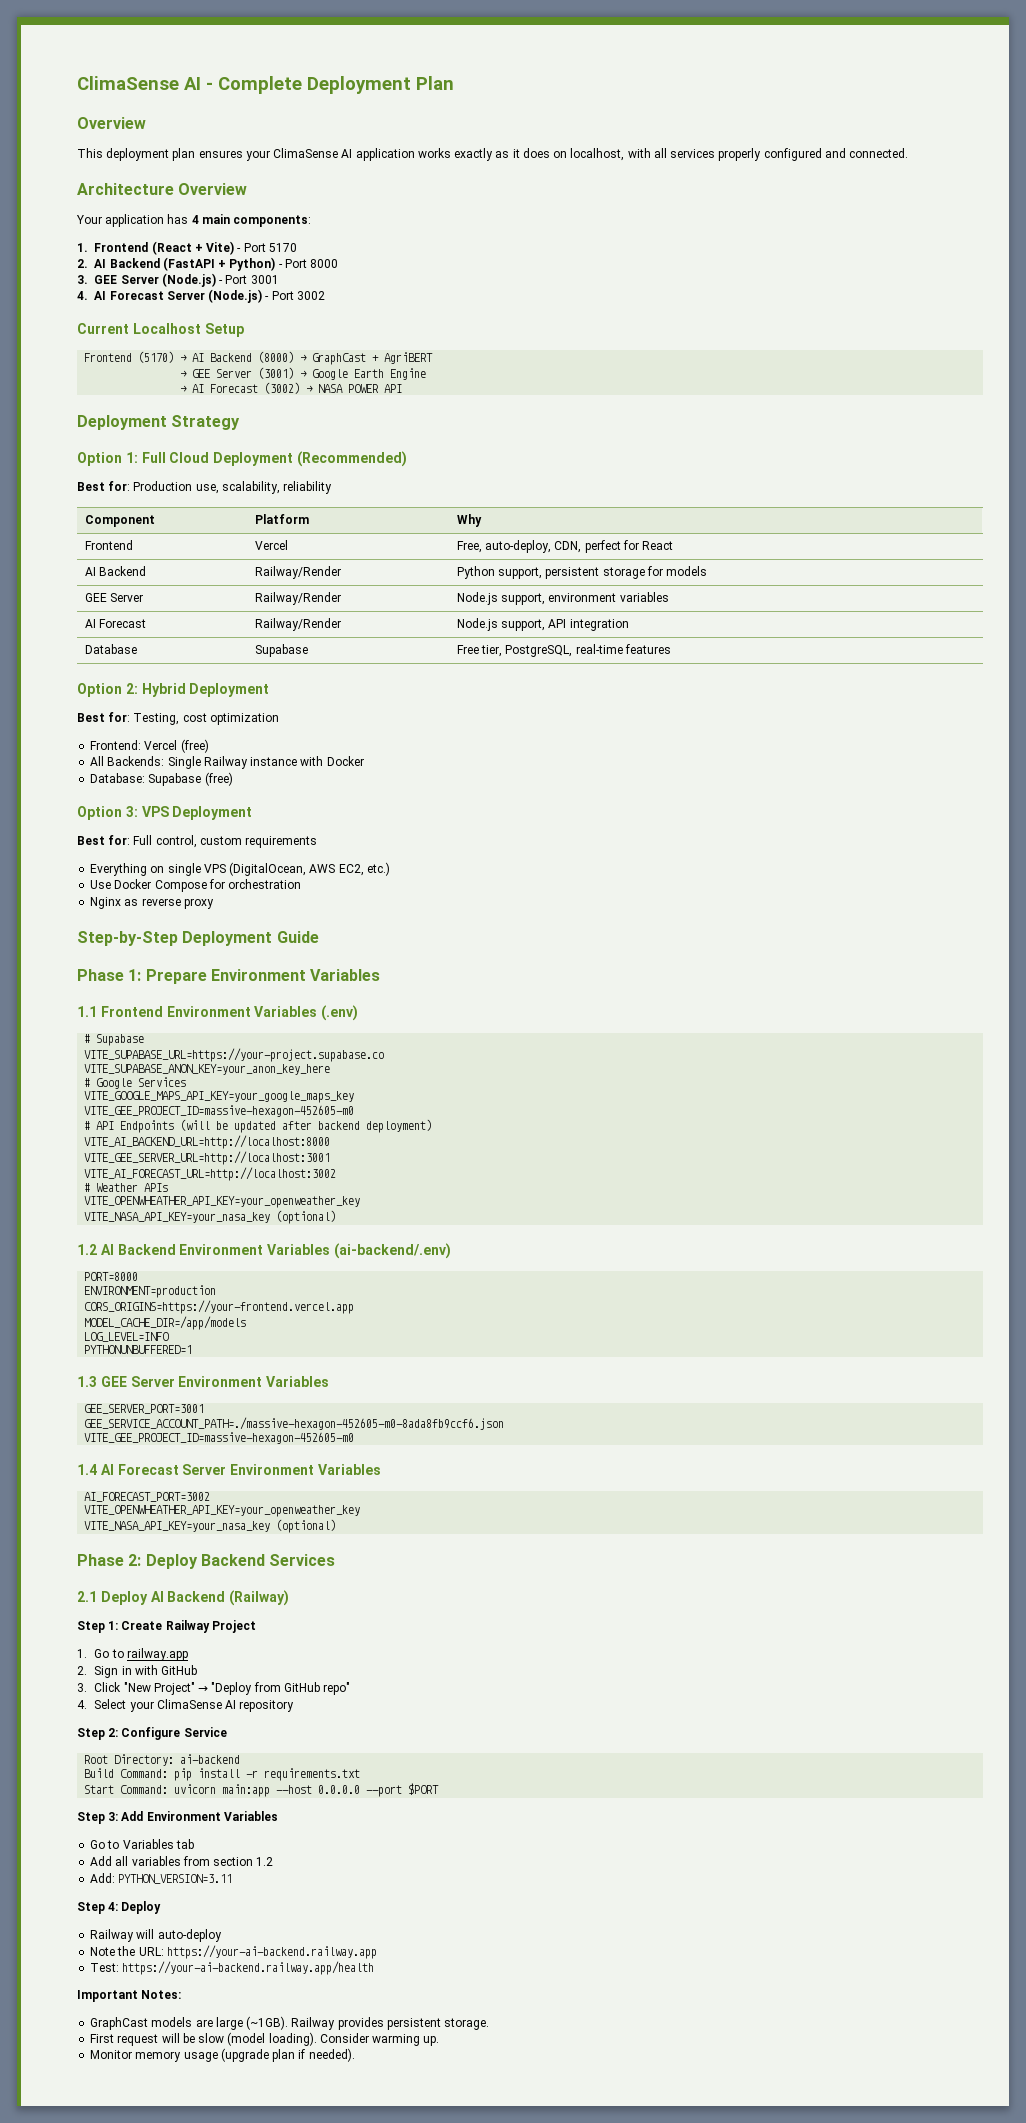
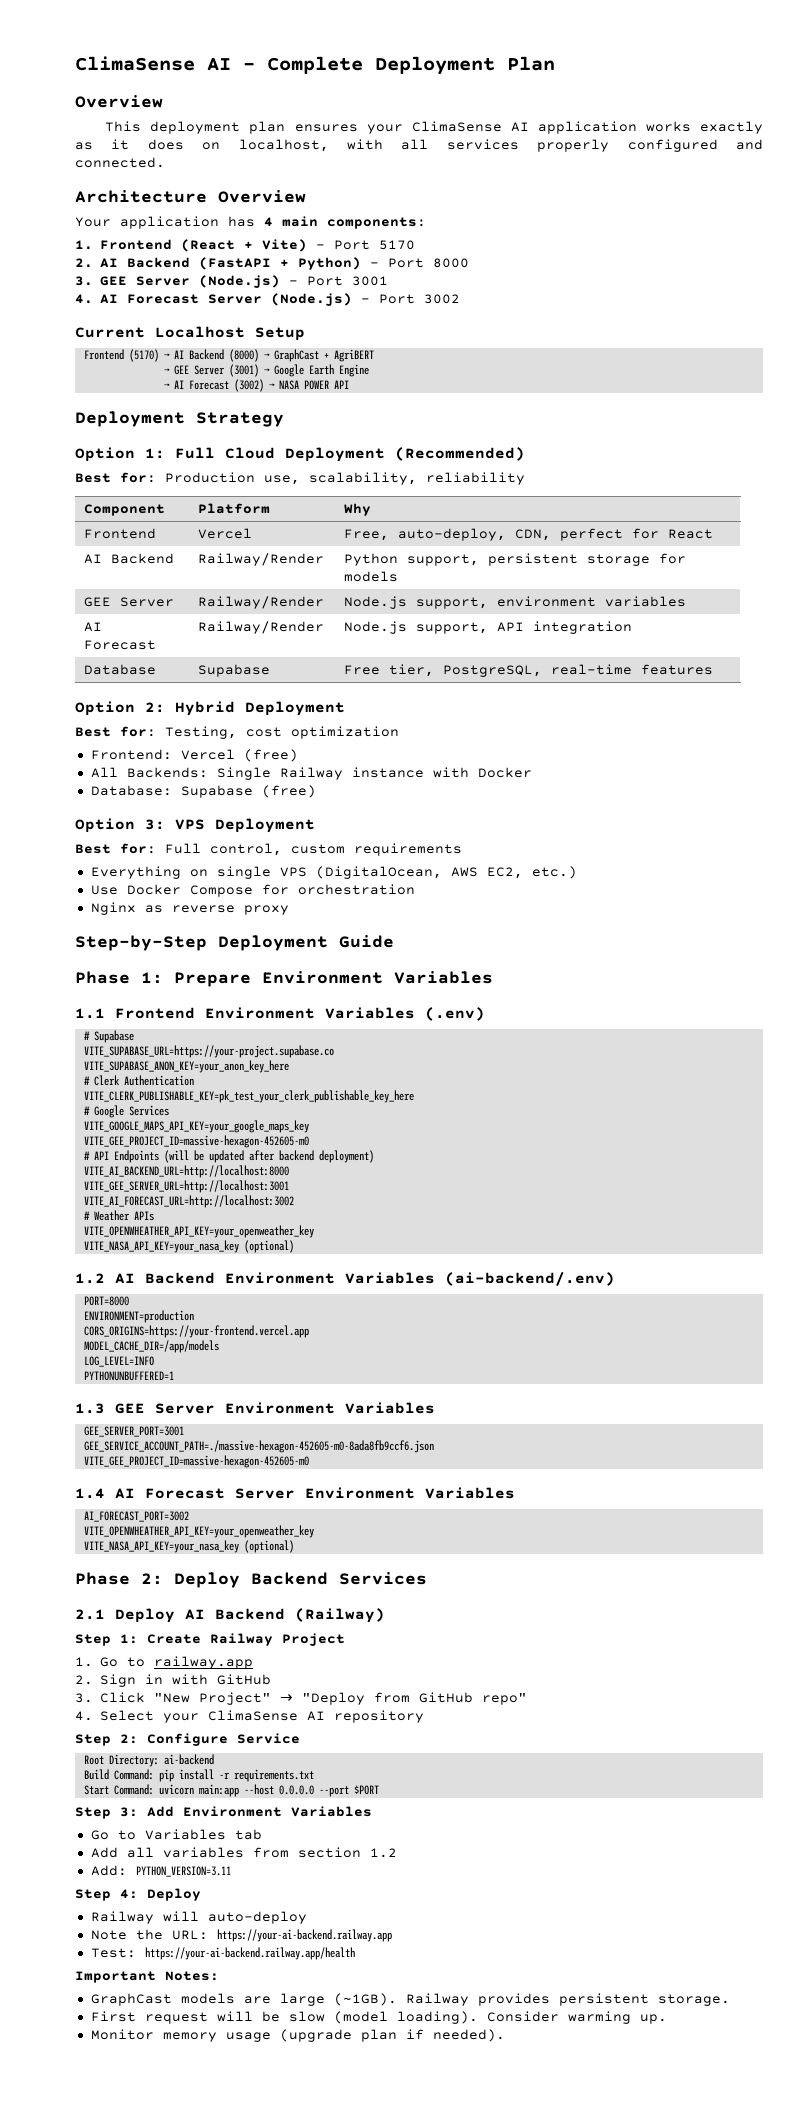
+ # Clerk Authentication
+ VITE_CLERK_PUBLISHABLE_KEY=pk_test_your_clerk_publishable_key_here

